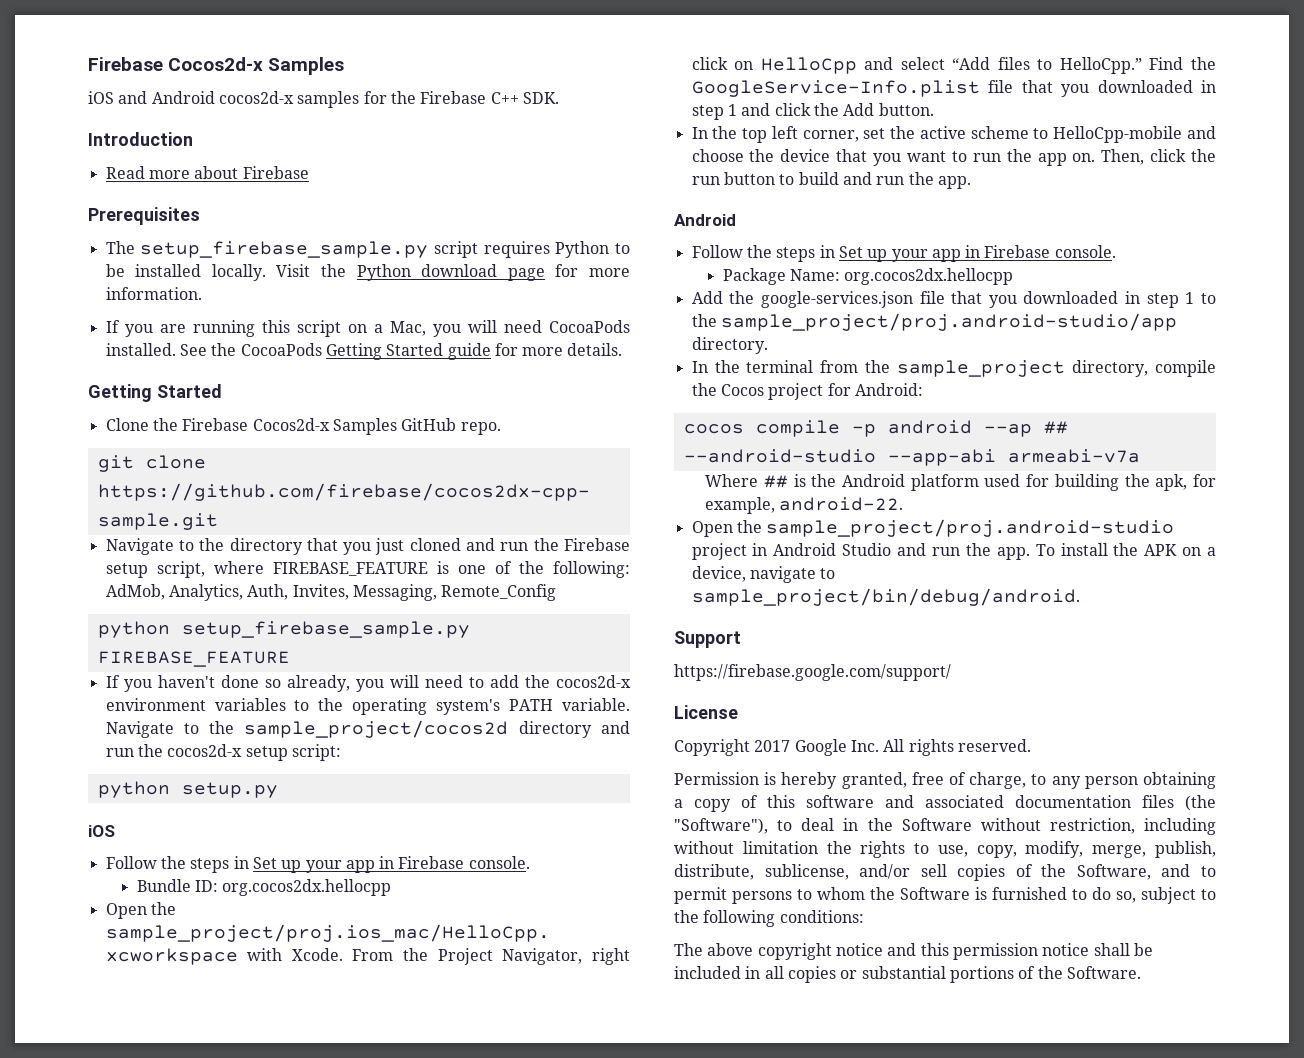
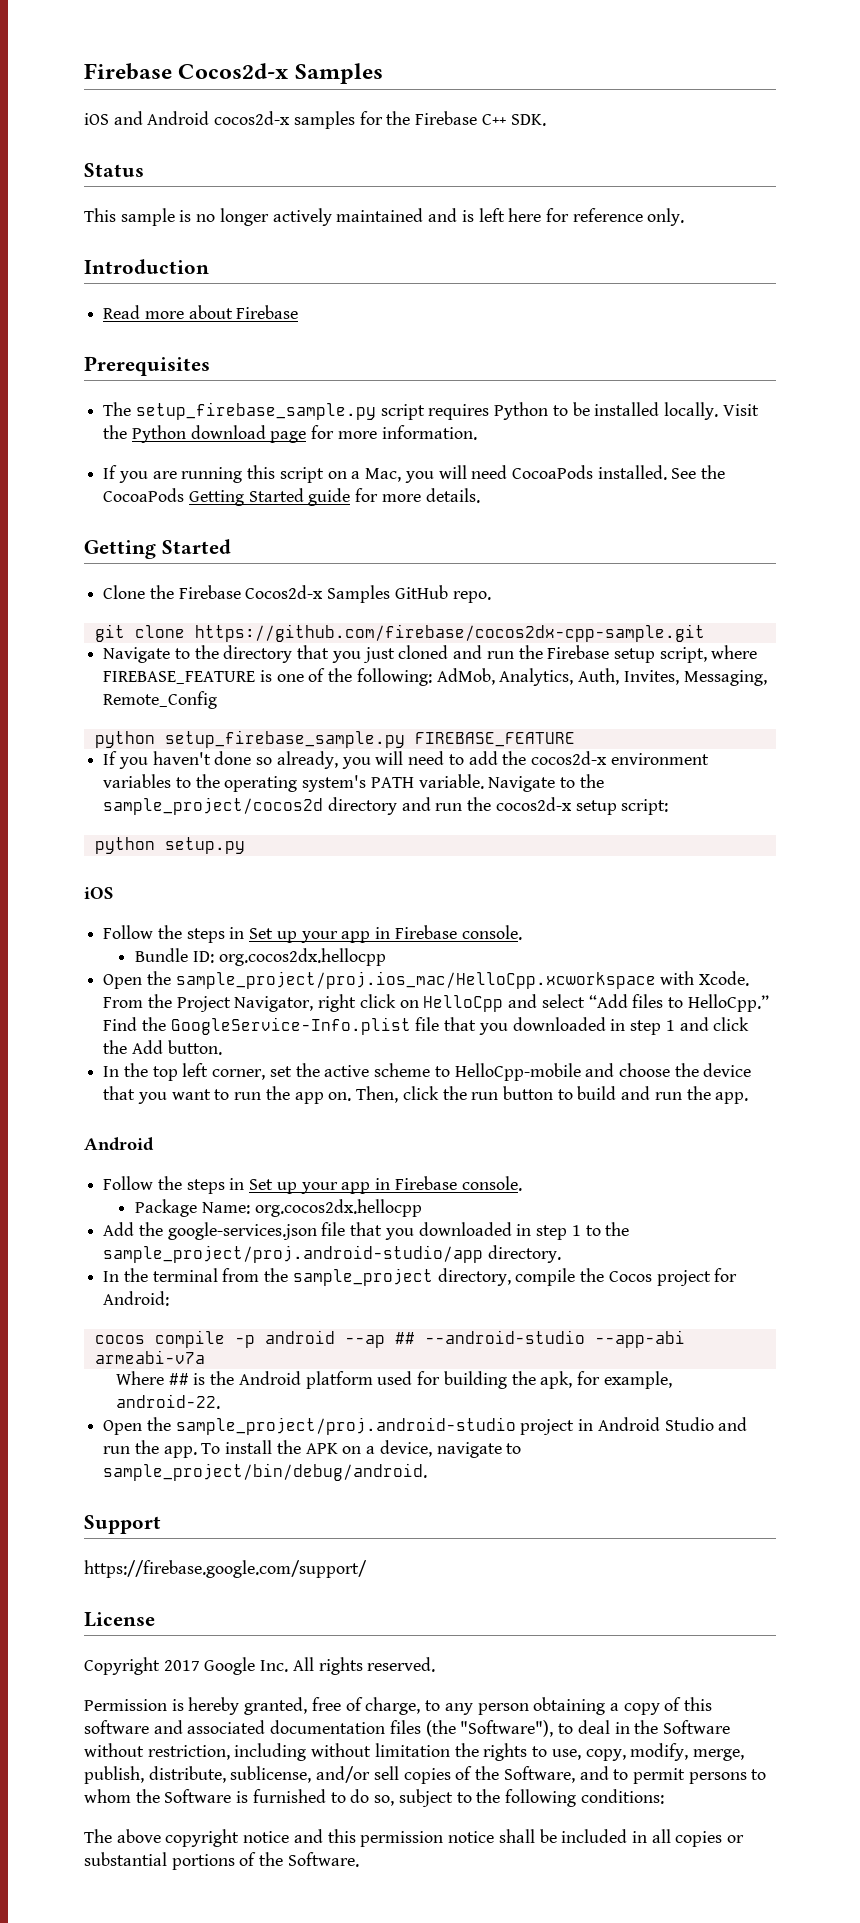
+ Status
+ This sample is no longer actively maintained and is left here for reference only.

